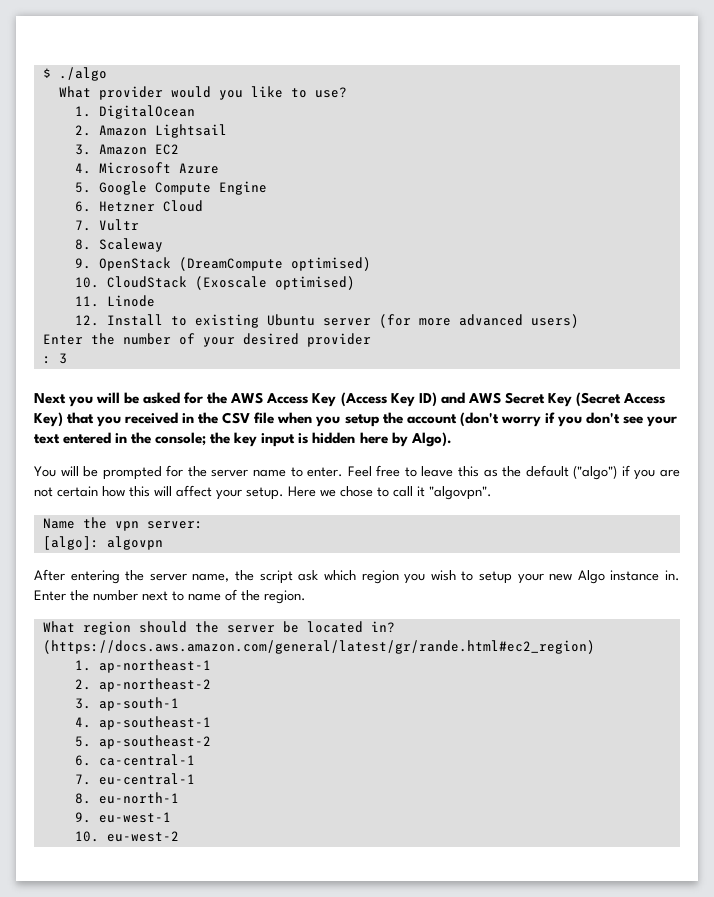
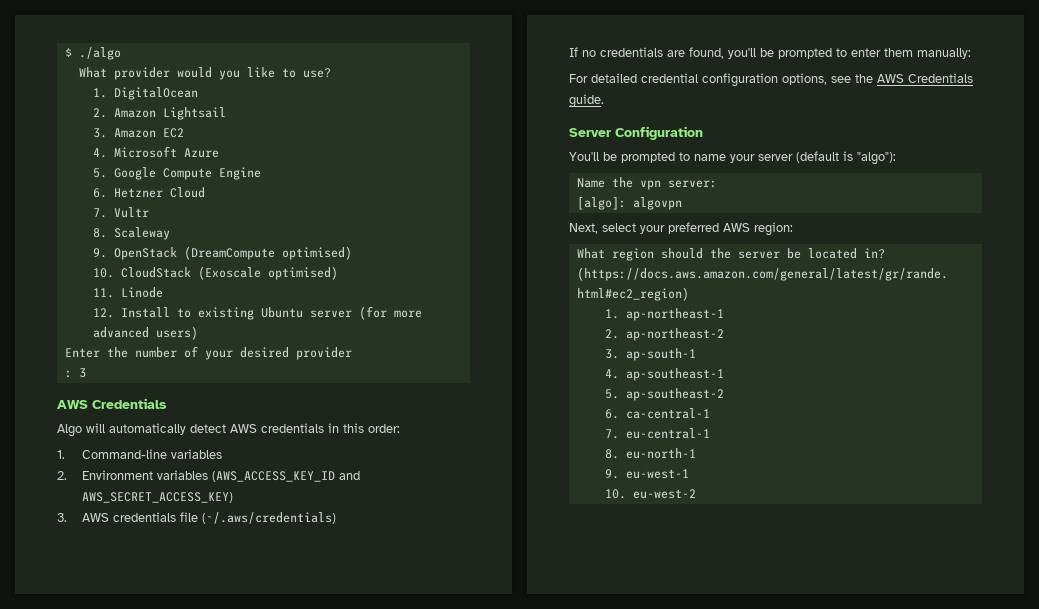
  : 3
- Next you will be asked for the AWS Access Key (Access Key ID) and AWS Secret Key (Secret Access Key) that you received in the CSV file when you setup the account (don't worry if you don't see your text entered in the console; the key input is hidden here by Algo).
- You will be prompted for the server name to enter. Feel free to leave this as the default ("algo") if you are not certain how this will affect your setup. Here we chose to call it "algovpn".
+ AWS Credentials
+ Algo will automatically detect AWS credentials in this order:
+ 1. Command-line variables
+ 2. Environment variables (AWS_ACCESS_KEY_ID and AWS_SECRET_ACCESS_KEY)
+ 3. AWS credentials file (~/.aws/credentials)
+ If no credentials are found, you'll be prompted to enter them manually:
+ For detailed credential configuration options, see the AWS Credentials guide.
+ Server Configuration
+ You'll be prompted to name your server (default is "algo"):
- After entering the server name, the script ask which region you wish to setup your new Algo instance in. Enter the number next to name of the region.
+ Next, select your preferred AWS region:

